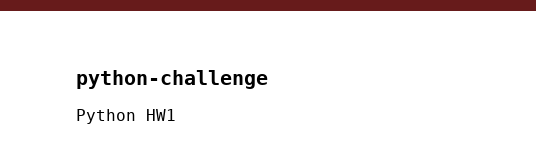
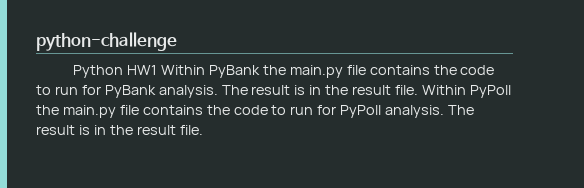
- Python HW1
+ Python HW1 Within PyBank the main.py file contains the code to run for PyBank analysis. The result is in the result file. Within PyPoll the main.py file contains the code to run for PyPoll analysis. The result is in the result file.

